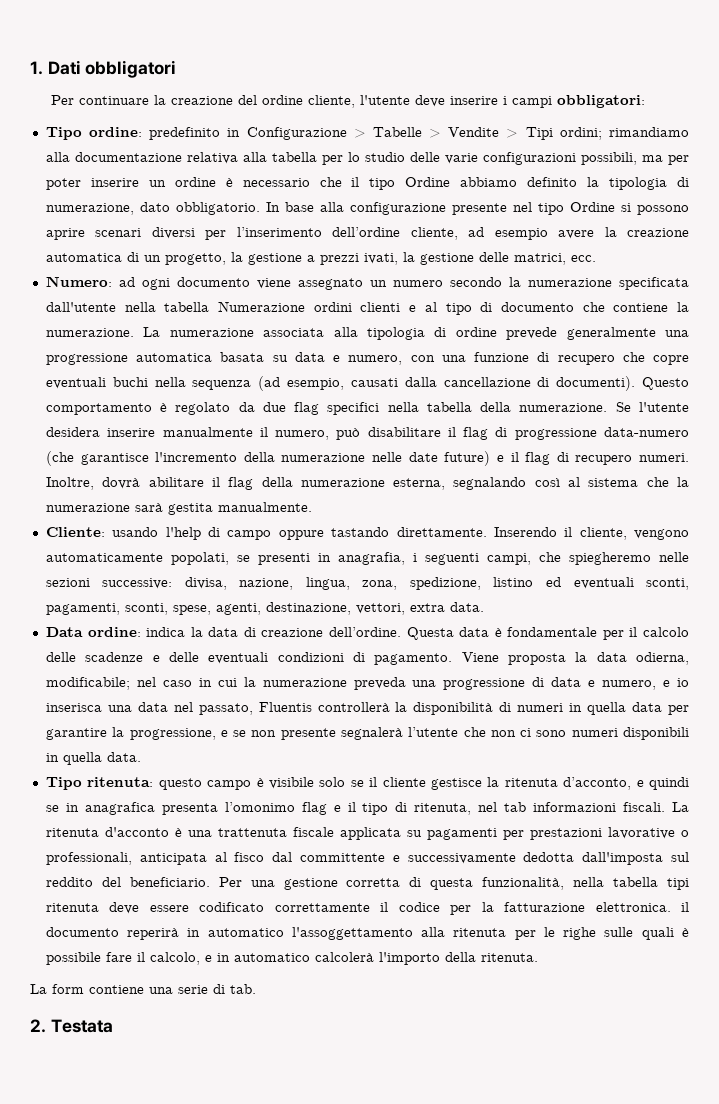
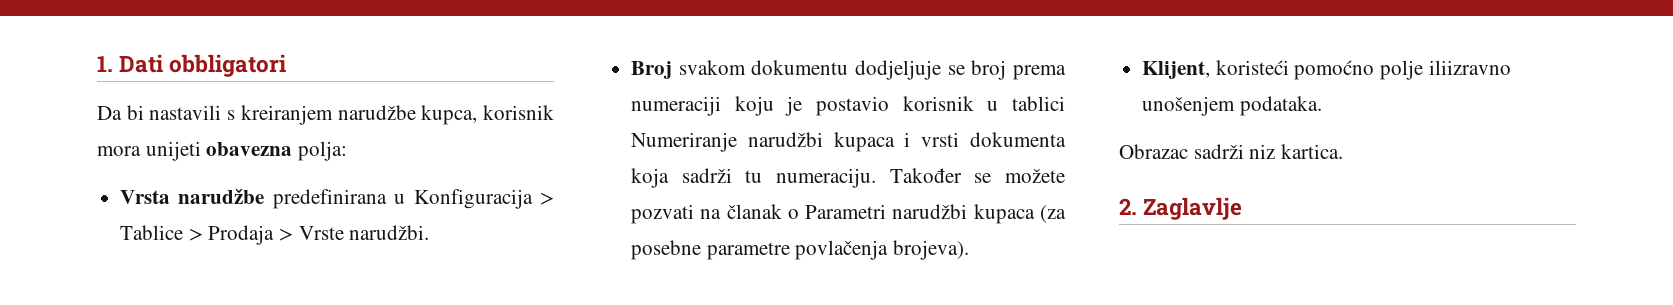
- Per continuare la creazione del ordine cliente, l'utente deve inserire i campi obbligatori:
- Tipo ordine: predefinito in Configurazione > Tabelle > Vendite > Tipi ordini; rimandiamo alla documentazione relativa alla tabella per lo studio delle varie configurazioni possibili, ma per poter inserire un ordine è necessario che il tipo Ordine abbiamo definito la tipologia di numerazione, dato obbligatorio. In base alla configurazione presente nel tipo Ordine si possono aprire scenari diversi per l’inserimento dell’ordine cliente, ad esempio avere la creazione automatica di un progetto, la gestione a prezzi ivati, la gestione delle matrici, ecc.
- Numero: ad ogni documento viene assegnato un numero secondo la numerazione specificata dall'utente nella tabella Numerazione ordini clienti e al tipo di documento che contiene la numerazione. La numerazione associata alla tipologia di ordine prevede generalmente una progressione automatica basata su data e numero, con una funzione di recupero che copre eventuali buchi nella sequenza (ad esempio, causati dalla cancellazione di documenti). Questo comportamento è regolato da due flag specifici nella tabella della numerazione. Se l'utente desidera inserire manualmente il numero, può disabilitare il flag di progressione data-numero (che garantisce l'incremento della numerazione nelle date future) e il flag di recupero numeri. Inoltre, dovrà abilitare il flag della numerazione esterna, segnalando così al sistema che la numerazione sarà gestita manualmente.
- Cliente: usando l'help di campo oppure tastando direttamente. Inserendo il cliente, vengono automaticamente popolati, se presenti in anagrafia, i seguenti campi, che spiegheremo nelle sezioni successive: divisa, nazione, lingua, zona, spedizione, listino ed eventuali sconti, pagamenti, sconti, spese, agenti, destinazione, vettori, extra data.
- Data ordine: indica la data di creazione dell’ordine. Questa data è fondamentale per il calcolo delle scadenze e delle eventuali condizioni di pagamento. Viene proposta la data odierna, modificabile; nel caso in cui la numerazione preveda una progressione di data e numero, e io inserisca una data nel passato, Fluentis controllerà la disponibilità di numeri in quella data per garantire la progressione, e se non presente segnalerà l’utente che non ci sono numeri disponibili in quella data.
- Tipo ritenuta: questo campo è visibile solo se il cliente gestisce la ritenuta d’acconto, e quindi se in anagrafica presenta l’omonimo flag e il tipo di ritenuta, nel tab informazioni fiscali. La ritenuta d'acconto è una trattenuta fiscale applicata su pagamenti per prestazioni lavorative o professionali, anticipata al fisco dal committente e successivamente dedotta dall'imposta sul reddito del beneficiario. Per una gestione corretta di questa funzionalità, nella tabella tipi ritenuta deve essere codificato correttamente il codice per la fatturazione elettronica. il documento reperirà in automatico l'assoggettamento alla ritenuta per le righe sulle quali è possibile fare il calcolo, e in automatico calcolerà l'importo della ritenuta.
- La form contiene una serie di tab.
+ Da bi nastavili s kreiranjem narudžbe kupca, korisnik mora unijeti obavezna polja:
+ Vrsta narudžbe predefinirana u Konfiguracija > Tablice > Prodaja > Vrste narudžbi.
+ Broj svakom dokumentu dodjeljuje se broj prema numeraciji koju je postavio korisnik u tablici Numeriranje narudžbi kupaca i vrsti dokumenta koja sadrži tu numeraciju. Također se možete pozvati na članak o Parametri narudžbi kupaca (za posebne parametre povlačenja brojeva).
+ Klijent, koristeći pomoćno polje iliizravno unošenjem podataka.
+ Obrazac sadrži niz kartica.
- 2. Testata
+ 2. Zaglavlje

